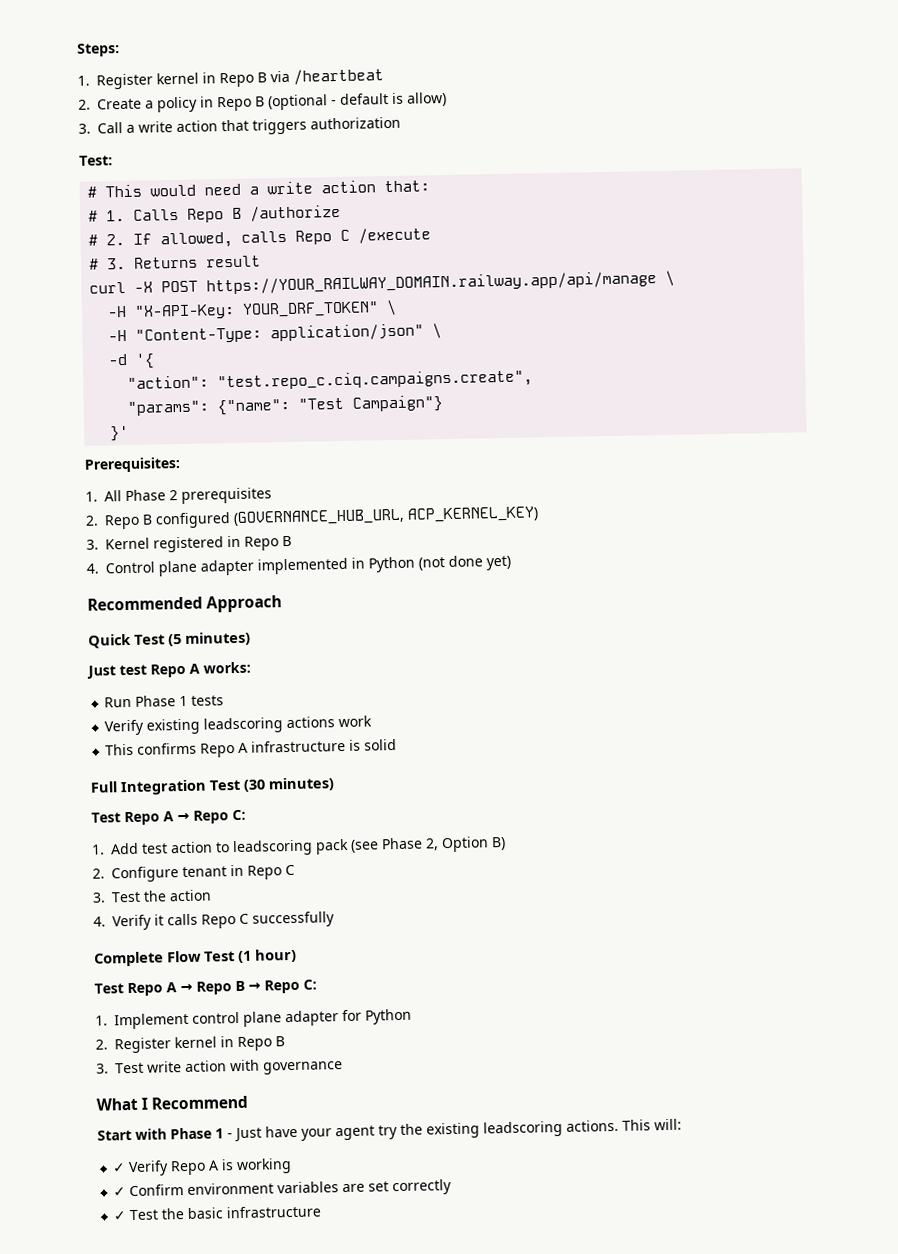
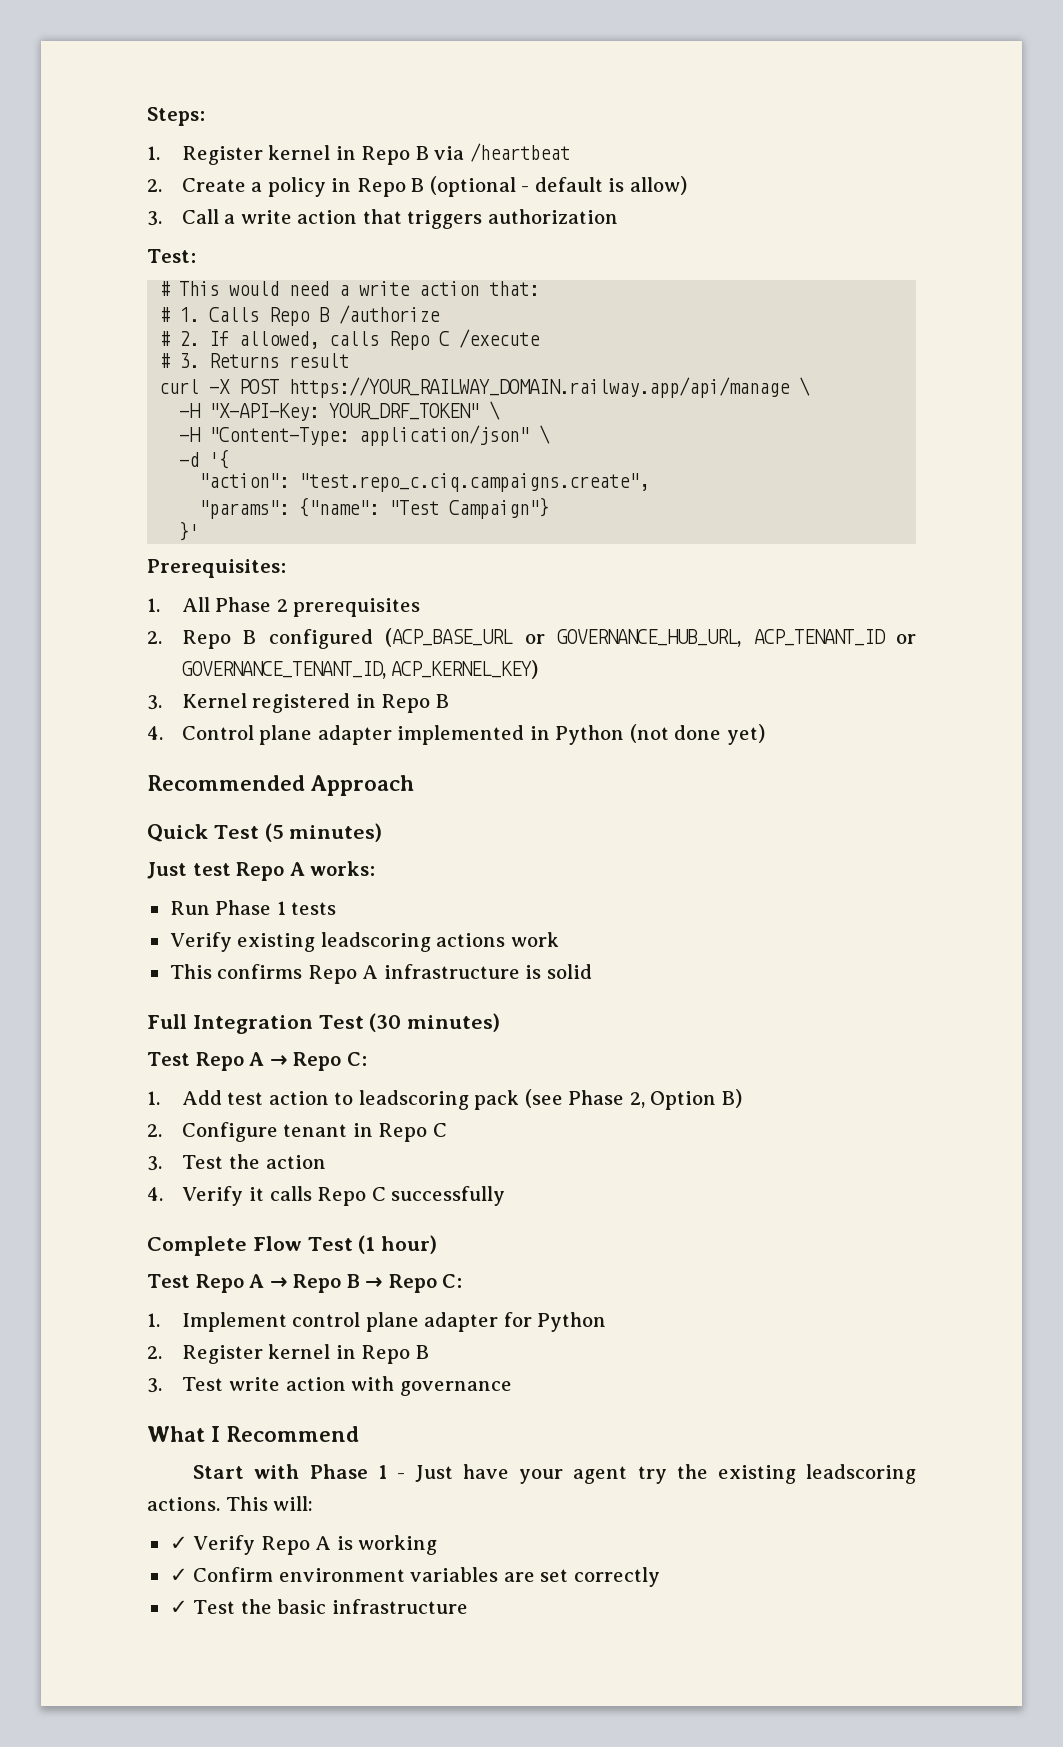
- 2. Repo B configured (GOVERNANCE_HUB_URL, ACP_KERNEL_KEY)
+ 2. Repo B configured (ACP_BASE_URL or GOVERNANCE_HUB_URL, ACP_TENANT_ID or GOVERNANCE_TENANT_ID, ACP_KERNEL_KEY)

